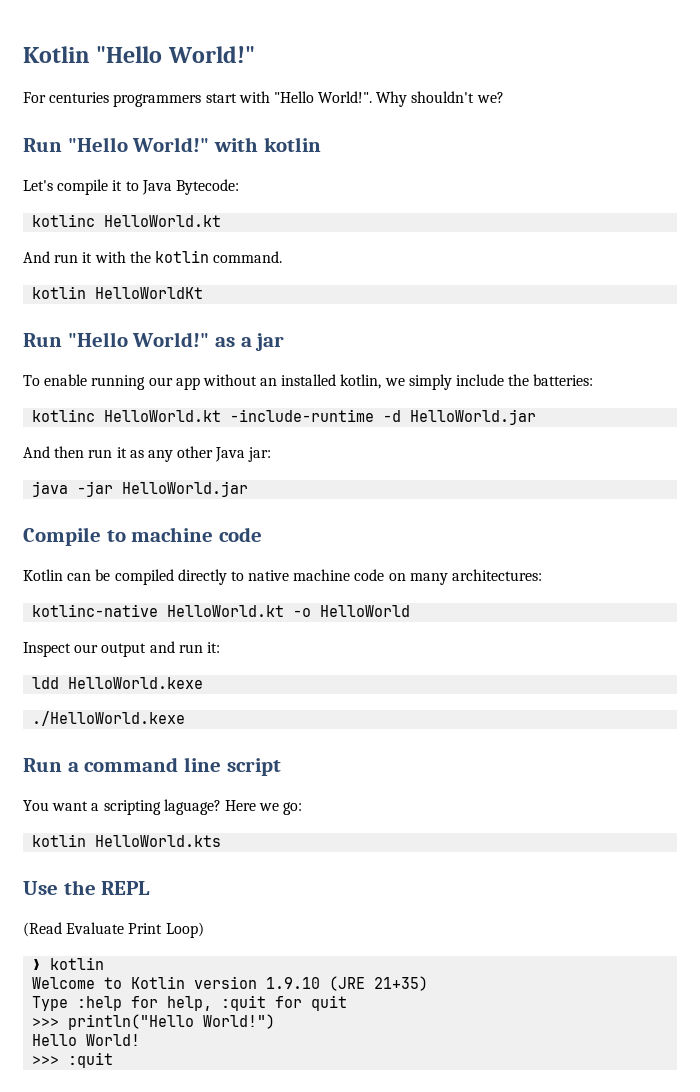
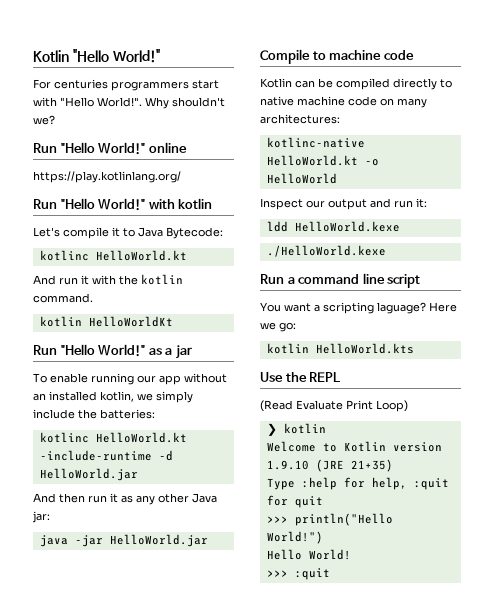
+ Run "Hello World!" online
+ https://play.kotlinlang.org/

